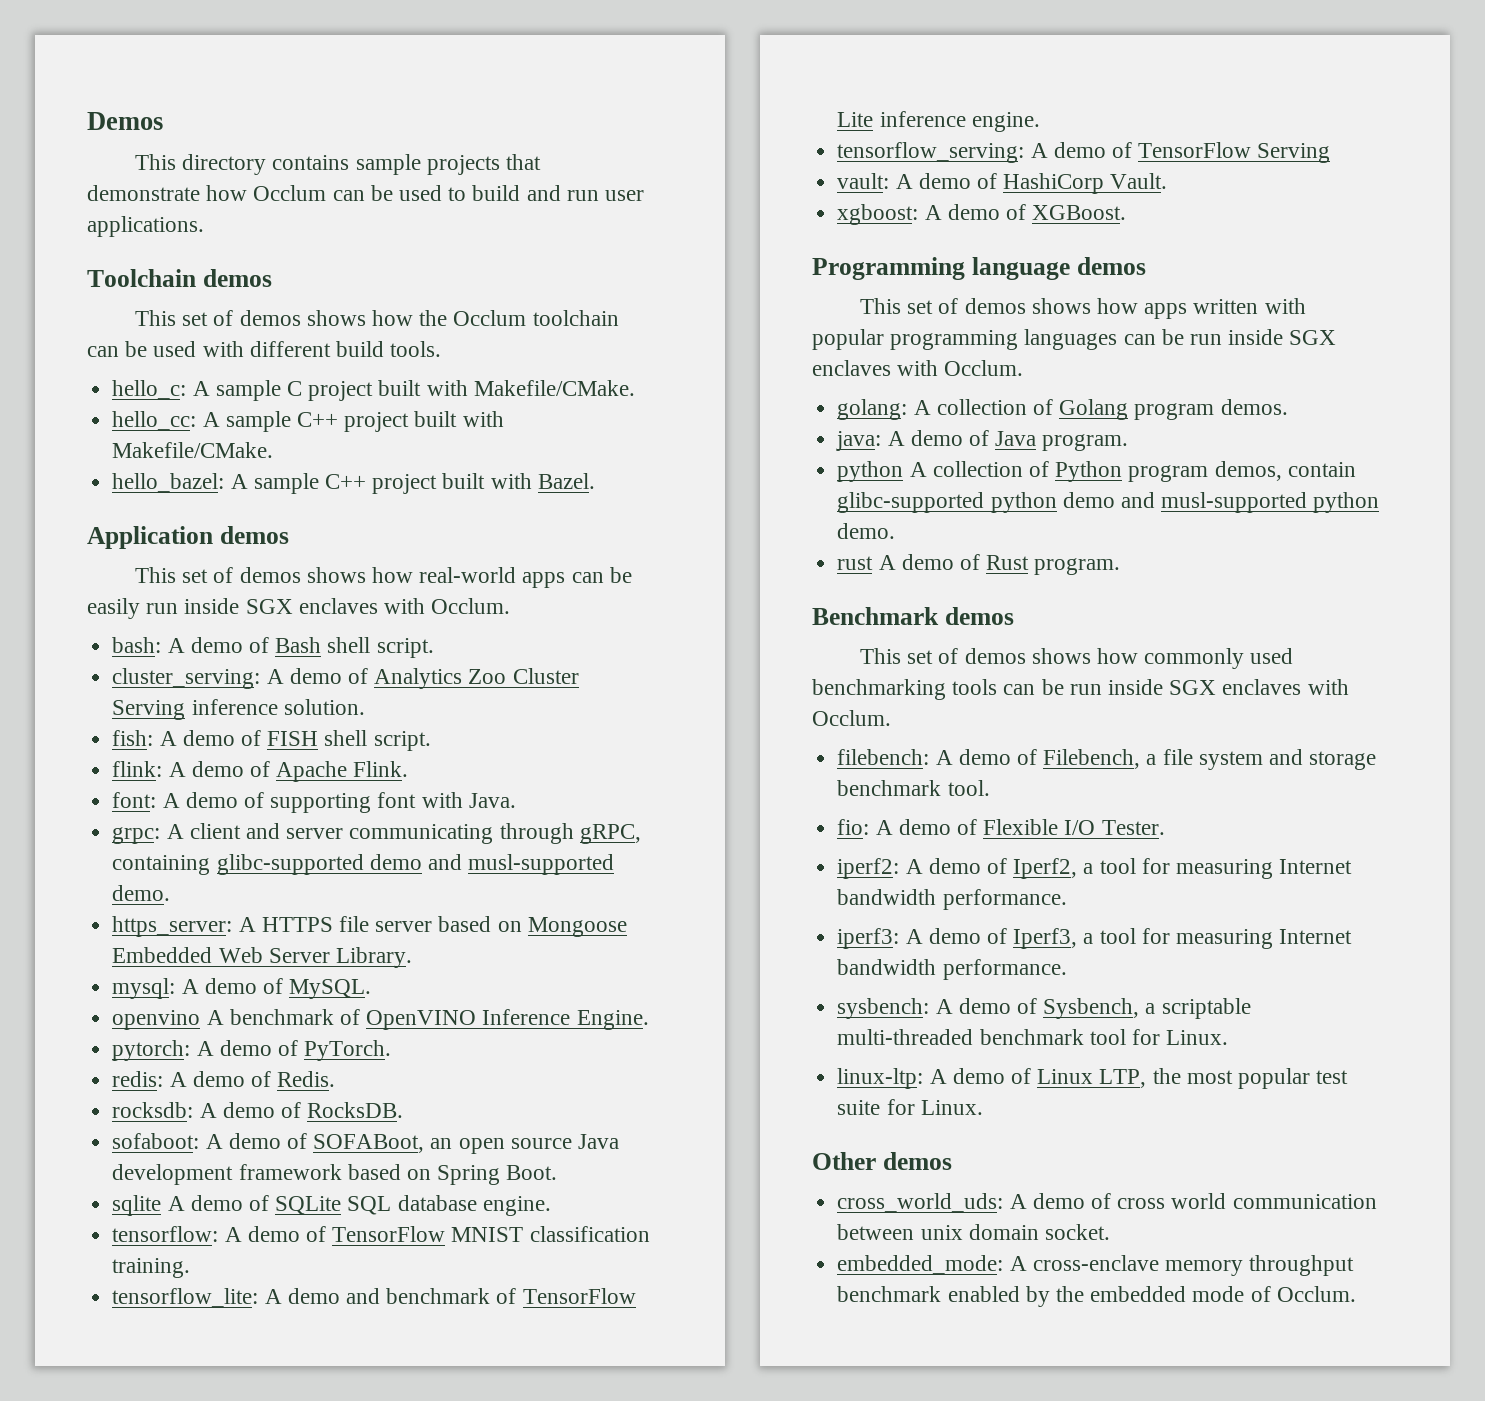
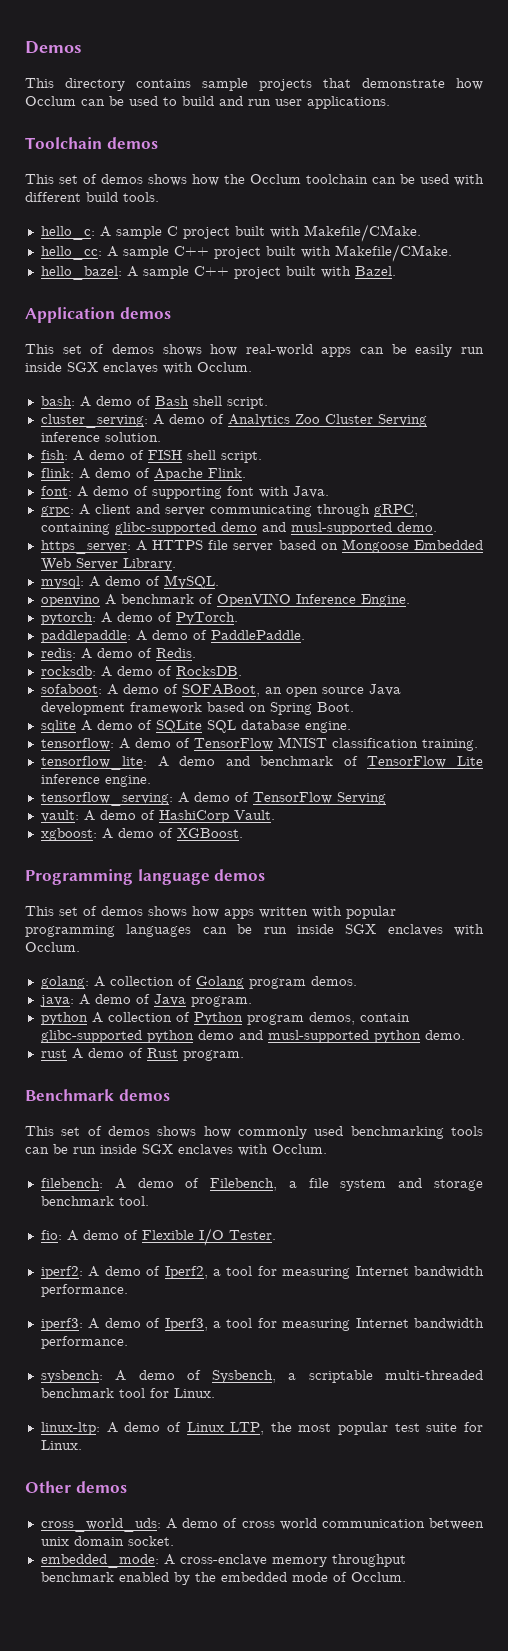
+ paddlepaddle: A demo of PaddlePaddle.

